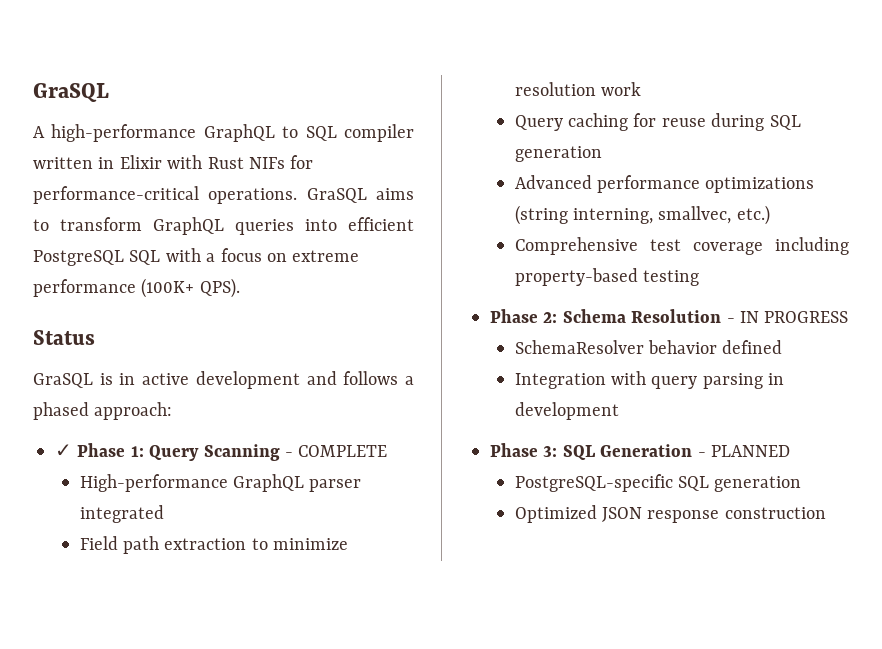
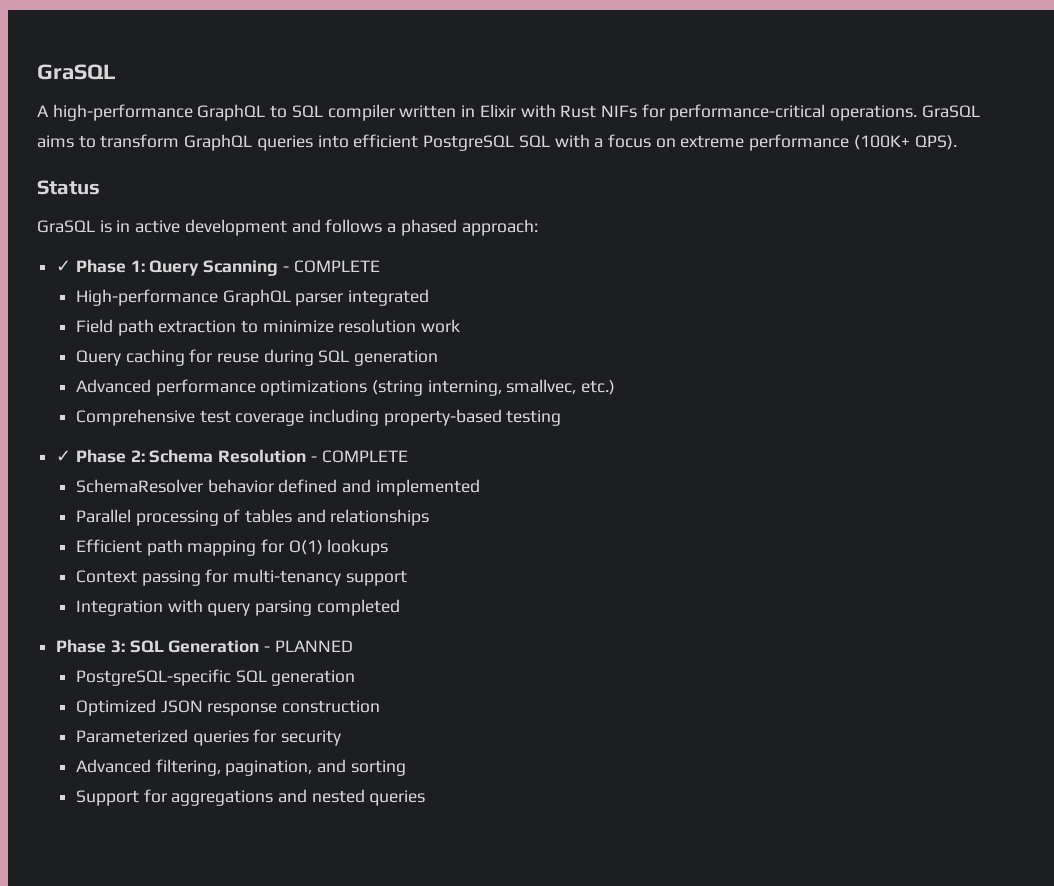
- Phase 2: Schema Resolution - IN PROGRESS
+ ✓ Phase 2: Schema Resolution - COMPLETE
- SchemaResolver behavior defined
+ SchemaResolver behavior defined and implemented
+ Parallel processing of tables and relationships
+ Efficient path mapping for O(1) lookups
+ Context passing for multi-tenancy support
- Integration with query parsing in development
+ Integration with query parsing completed
+ Parameterized queries for security
+ Advanced filtering, pagination, and sorting
+ Support for aggregations and nested queries

